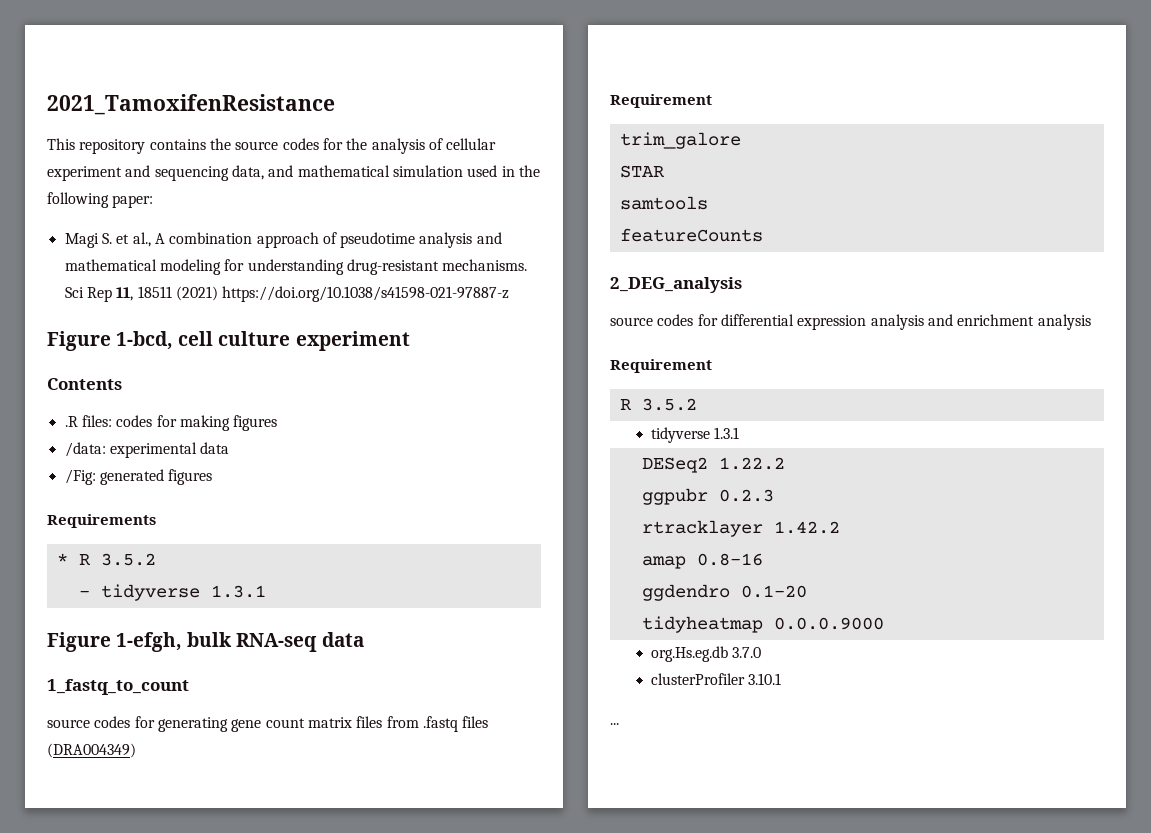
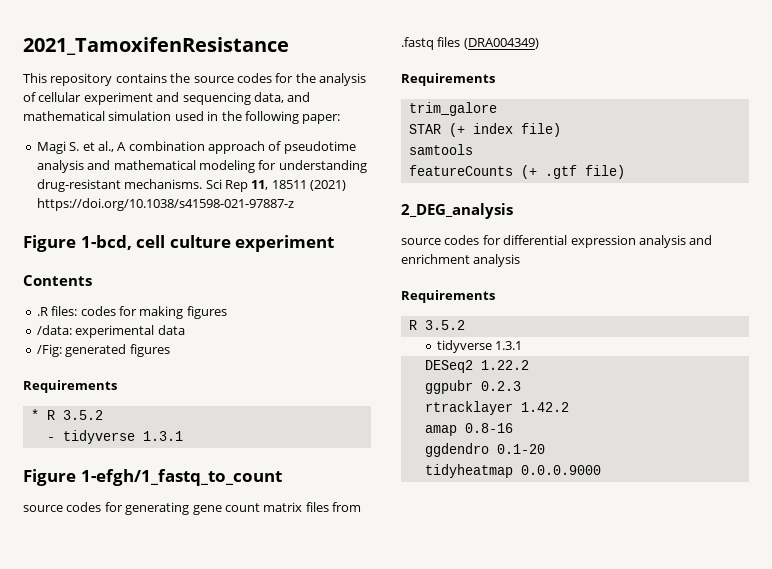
- Figure 1-efgh, bulk RNA-seq data
- 1_fastq_to_count
+ Figure 1-efgh/1_fastq_to_count
  source codes for generating gene count matrix files from .fastq files (DRA004349)
- Requirement
+ Requirements
- STAR
+ STAR (+ index file)
- featureCounts
+ featureCounts (+ .gtf file)
  source codes for differential expression analysis and enrichment analysis
- Requirement
+ Requirements
- org.Hs.eg.db 3.7.0
- clusterProfiler 3.10.1
- ...

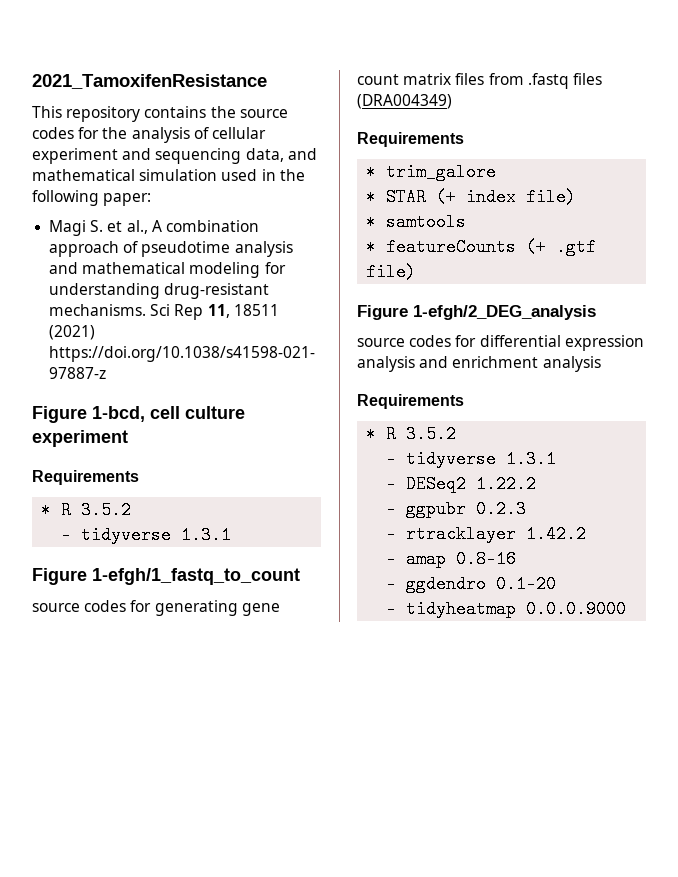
- Contents
- .R files: codes for making figures
- /data: experimental data
- /Fig: generated figures
- trim_galore
+ * trim_galore
- STAR (+ index file)
+ * STAR (+ index file)
- samtools
+ * samtools
- featureCounts (+ .gtf file)
+ * featureCounts (+ .gtf file)
- 2_DEG_analysis
+ Figure 1-efgh/2_DEG_analysis
  source codes for differential expression analysis and enrichment analysis
  Requirements
- R 3.5.2
- tidyverse 1.3.1
- DESeq2 1.22.2
+ * R 3.5.2
+ - tidyverse 1.3.1
+ - DESeq2 1.22.2
- ggpubr 0.2.3
+ - ggpubr 0.2.3
- rtracklayer 1.42.2
+ - rtracklayer 1.42.2
- amap 0.8-16
+ - amap 0.8-16
- ggdendro 0.1-20
+ - ggdendro 0.1-20
- tidyheatmap 0.0.0.9000
+ - tidyheatmap 0.0.0.9000

